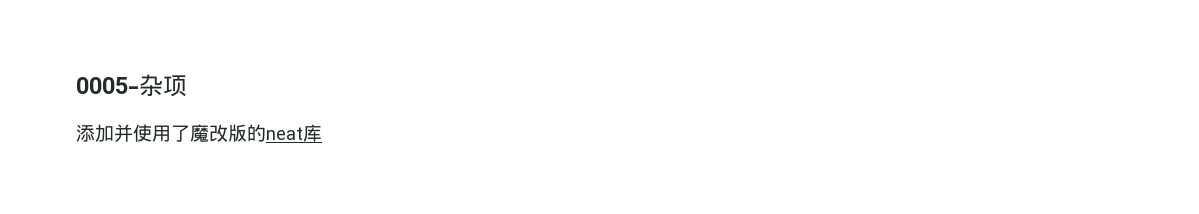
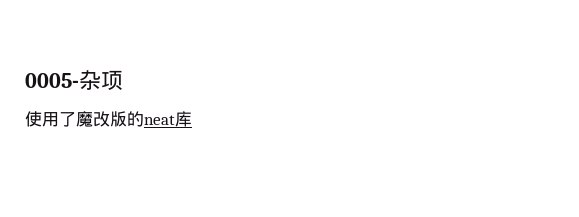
- 添加并使用了魔改版的neat库
+ 使用了魔改版的neat库

